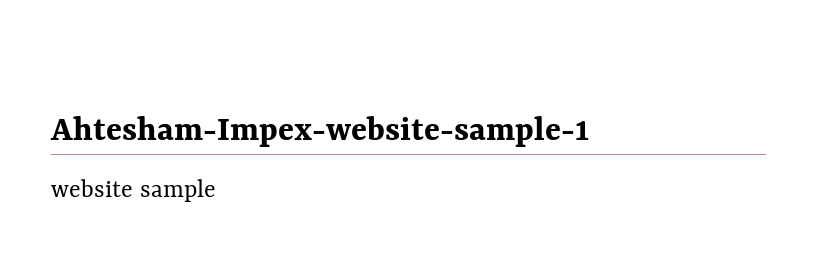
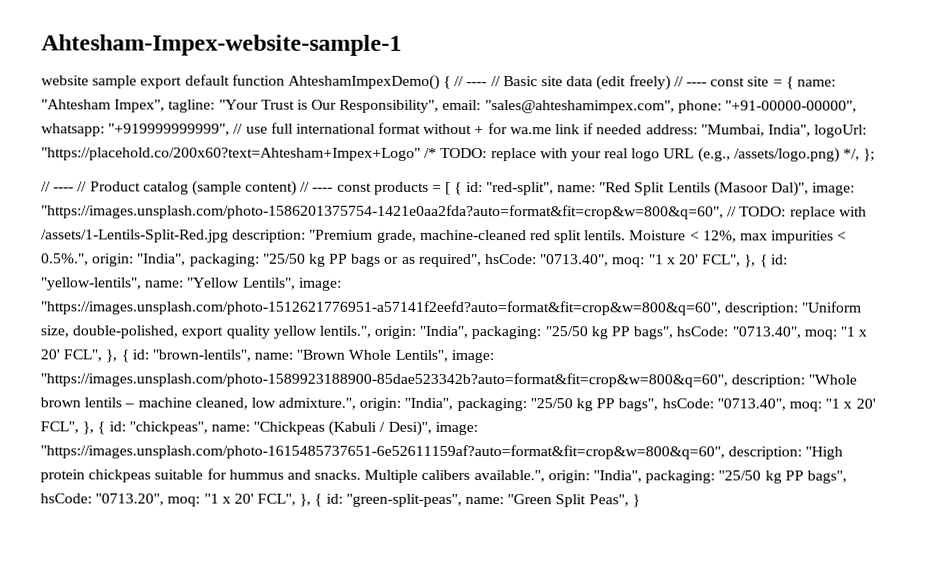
- website sample
+ website sample export default function AhteshamImpexDemo() { // ---- // Basic site data (edit freely) // ---- const site = { name: "Ahtesham Impex", tagline: "Your Trust is Our Responsibility", email: "sales@ahteshamimpex.com", phone: "+91-00000-00000", whatsapp: "+919999999999", // use full international format without + for wa.me link if needed address: "Mumbai, India", logoUrl: "https://placehold.co/200x60?text=Ahtesham+Impex+Logo" /* TODO: replace with your real logo URL (e.g., /assets/logo.png) */, };
+ // ---- // Product catalog (sample content) // ---- const products = [ { id: "red-split", name: "Red Split Lentils (Masoor Dal)", image: "https://images.unsplash.com/photo-1586201375754-1421e0aa2fda?auto=format&fit=crop&w=800&q=60", // TODO: replace with /assets/1-Lentils-Split-Red.jpg description: "Premium grade, machine-cleaned red split lentils. Moisture < 12%, max impurities < 0.5%.", origin: "India", packaging: "25/50 kg PP bags or as required", hsCode: "0713.40", moq: "1 x 20' FCL", }, { id: "yellow-lentils", name: "Yellow Lentils", image: "https://images.unsplash.com/photo-1512621776951-a57141f2eefd?auto=format&fit=crop&w=800&q=60", description: "Uniform size, double-polished, export quality yellow lentils.", origin: "India", packaging: "25/50 kg PP bags", hsCode: "0713.40", moq: "1 x 20' FCL", }, { id: "brown-lentils", name: "Brown Whole Lentils", image: "https://images.unsplash.com/photo-1589923188900-85dae523342b?auto=format&fit=crop&w=800&q=60", description: "Whole brown lentils – machine cleaned, low admixture.", origin: "India", packaging: "25/50 kg PP bags", hsCode: "0713.40", moq: "1 x 20' FCL", }, { id: "chickpeas", name: "Chickpeas (Kabuli / Desi)", image: "https://images.unsplash.com/photo-1615485737651-6e52611159af?auto=format&fit=crop&w=800&q=60", description: "High protein chickpeas suitable for hummus and snacks. Multiple calibers available.", origin: "India", packaging: "25/50 kg PP bags", hsCode: "0713.20", moq: "1 x 20' FCL", }, { id: "green-split-peas", name: "Green Split Peas", }

